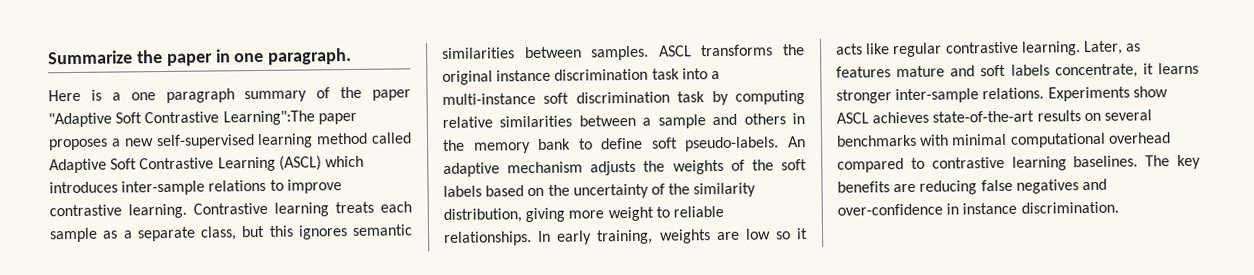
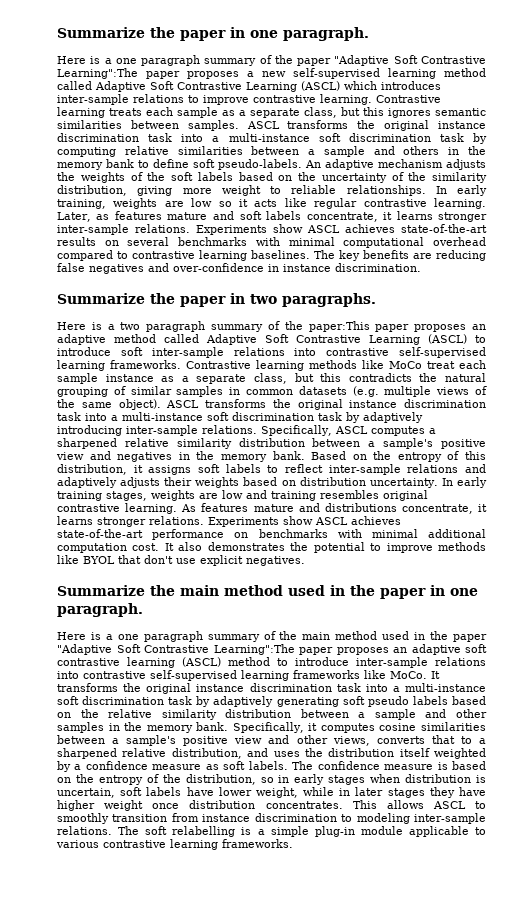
+ Summarize the paper in two paragraphs.
+ Here is a two paragraph summary of the paper:This paper proposes an adaptive method called Adaptive Soft Contrastive Learning (ASCL) to introduce soft inter-sample relations into contrastive self-supervised learning frameworks. Contrastive learning methods like MoCo treat each sample instance as a separate class, but this contradicts the natural grouping of similar samples in common datasets (e.g. multiple views of the same object). ASCL transforms the original instance discrimination task into a multi-instance soft discrimination task by adaptively introducing inter-sample relations. Specifically, ASCL computes a sharpened relative similarity distribution between a sample's positive view and negatives in the memory bank. Based on the entropy of this distribution, it assigns soft labels to reflect inter-sample relations and adaptively adjusts their weights based on distribution uncertainty. In early training stages, weights are low and training resembles original contrastive learning. As features mature and distributions concentrate, it learns stronger relations. Experiments show ASCL achieves state-of-the-art performance on benchmarks with minimal additional computation cost. It also demonstrates the potential to improve methods like BYOL that don't use explicit negatives.
+ Summarize the main method used in the paper in one paragraph.
+ Here is a one paragraph summary of the main method used in the paper "Adaptive Soft Contrastive Learning":The paper proposes an adaptive soft contrastive learning (ASCL) method to introduce inter-sample relations into contrastive self-supervised learning frameworks like MoCo. It transforms the original instance discrimination task into a multi-instance soft discrimination task by adaptively generating soft pseudo labels based on the relative similarity distribution between a sample and other samples in the memory bank. Specifically, it computes cosine similarities between a sample's positive view and other views, converts that to a sharpened relative distribution, and uses the distribution itself weighted by a confidence measure as soft labels. The confidence measure is based on the entropy of the distribution, so in early stages when distribution is uncertain, soft labels have lower weight, while in later stages they have higher weight once distribution concentrates. This allows ASCL to smoothly transition from instance discrimination to modeling inter-sample relations. The soft relabelling is a simple plug-in module applicable to various contrastive learning frameworks.

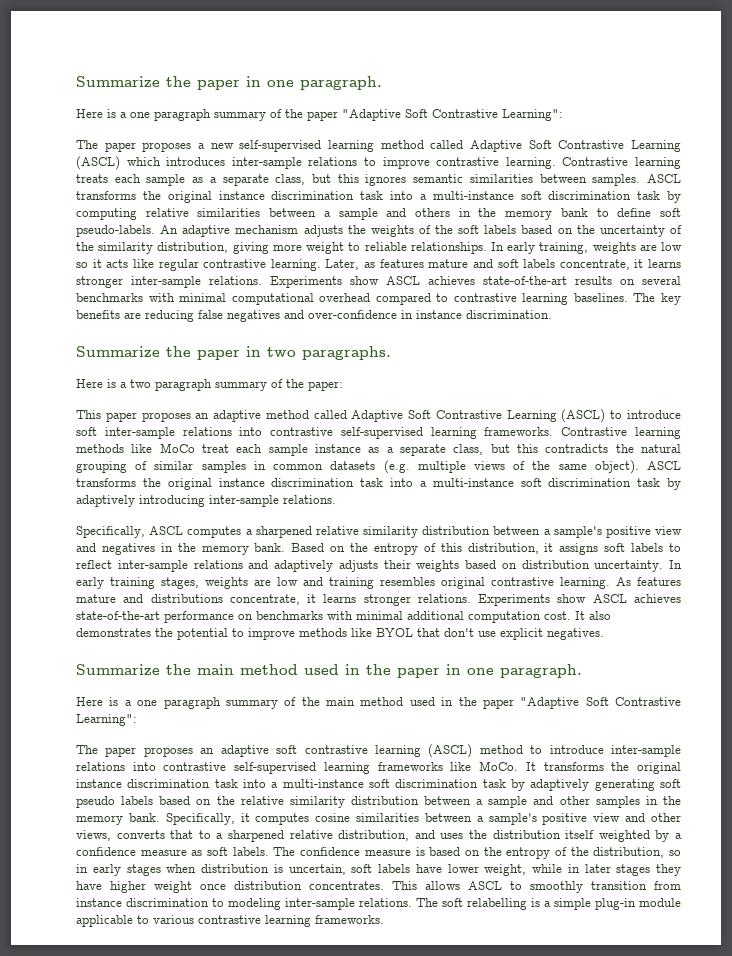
- Here is a one paragraph summary of the paper "Adaptive Soft Contrastive Learning":The paper proposes a new self-supervised learning method called Adaptive Soft Contrastive Learning (ASCL) which introduces inter-sample relations to improve contrastive learning.
+ Here is a one paragraph summary of the paper "Adaptive Soft Contrastive Learning":
+ The paper proposes a new self-supervised learning method called Adaptive Soft Contrastive Learning (ASCL) which introduces inter-sample relations to improve contrastive learning.
- Here is a two paragraph summary of the paper:This paper proposes an adaptive method called Adaptive Soft Contrastive Learning (ASCL) to introduce soft inter-sample relations into contrastive self-supervised learning frameworks.
+ Here is a two paragraph summary of the paper:
+ This paper proposes an adaptive method called Adaptive Soft Contrastive Learning (ASCL) to introduce soft inter-sample relations into contrastive self-supervised learning frameworks.
- ASCL transforms the original instance discrimination task into a multi-instance soft discrimination task by adaptively introducing inter-sample relations. Specifically, ASCL computes a sharpened relative similarity distribution between a sample's positive view and negatives in the memory bank.
+ ASCL transforms the original instance discrimination task into a multi-instance soft discrimination task by adaptively introducing inter-sample relations.
+ Specifically, ASCL computes a sharpened relative similarity distribution between a sample's positive view and negatives in the memory bank.
- Here is a one paragraph summary of the main method used in the paper "Adaptive Soft Contrastive Learning":The paper proposes an adaptive soft contrastive learning (ASCL) method to introduce inter-sample relations into contrastive self-supervised learning frameworks like MoCo.
+ Here is a one paragraph summary of the main method used in the paper "Adaptive Soft Contrastive Learning":
+ The paper proposes an adaptive soft contrastive learning (ASCL) method to introduce inter-sample relations into contrastive self-supervised learning frameworks like MoCo.

